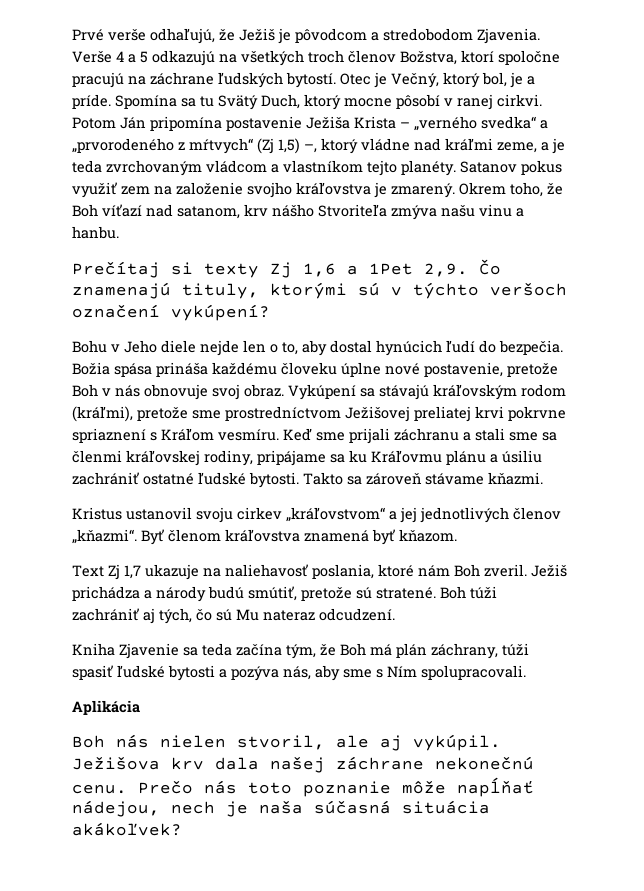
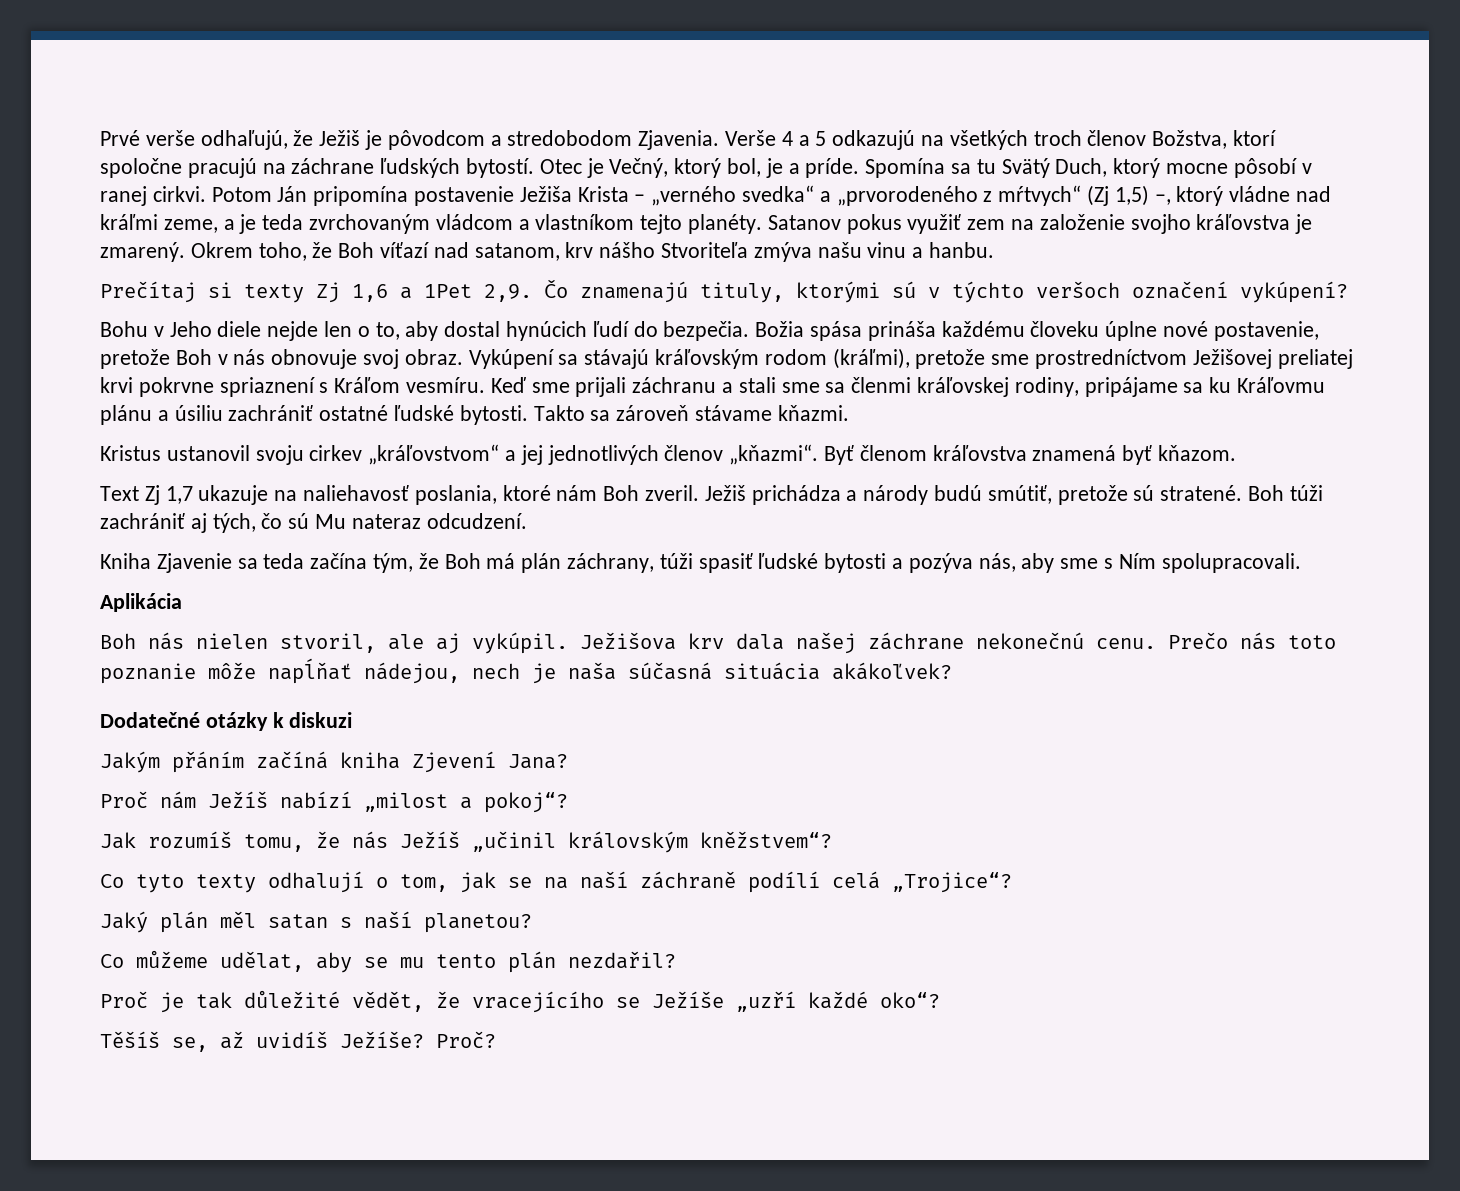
+ Dodatečné otázky k diskuzi
+ Jakým přáním začíná kniha Zjevení Jana?
+ Proč nám Ježíš nabízí „milost a pokoj“?
+ Jak rozumíš tomu, že nás Ježíš „učinil královským kněžstvem“?
+ Co tyto texty odhalují o tom, jak se na naší záchraně podílí celá „Trojice“?
+ Jaký plán měl satan s naší planetou?
+ Co můžeme udělat, aby se mu tento plán nezdařil?
+ Proč je tak důležité vědět, že vracejícího se Ježíše „uzří každé oko“?
+ Těšíš se, až uvidíš Ježíše? Proč?

